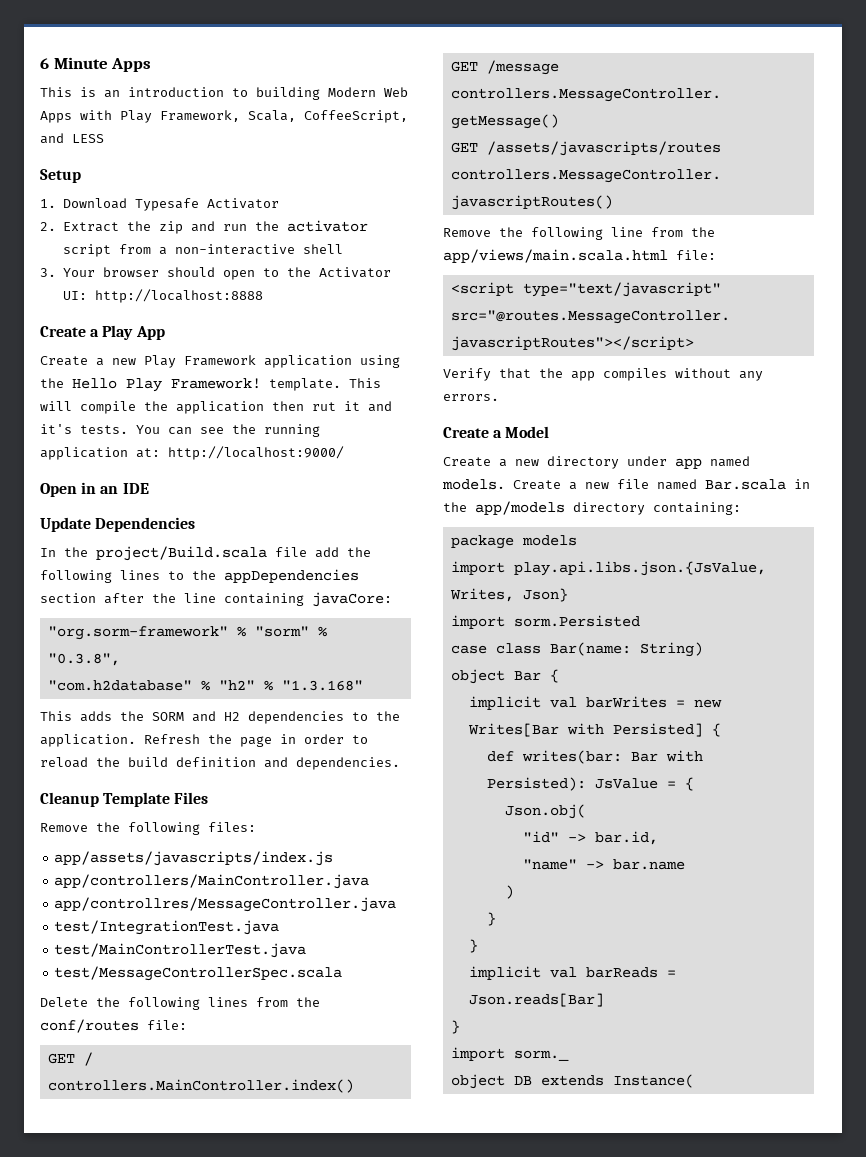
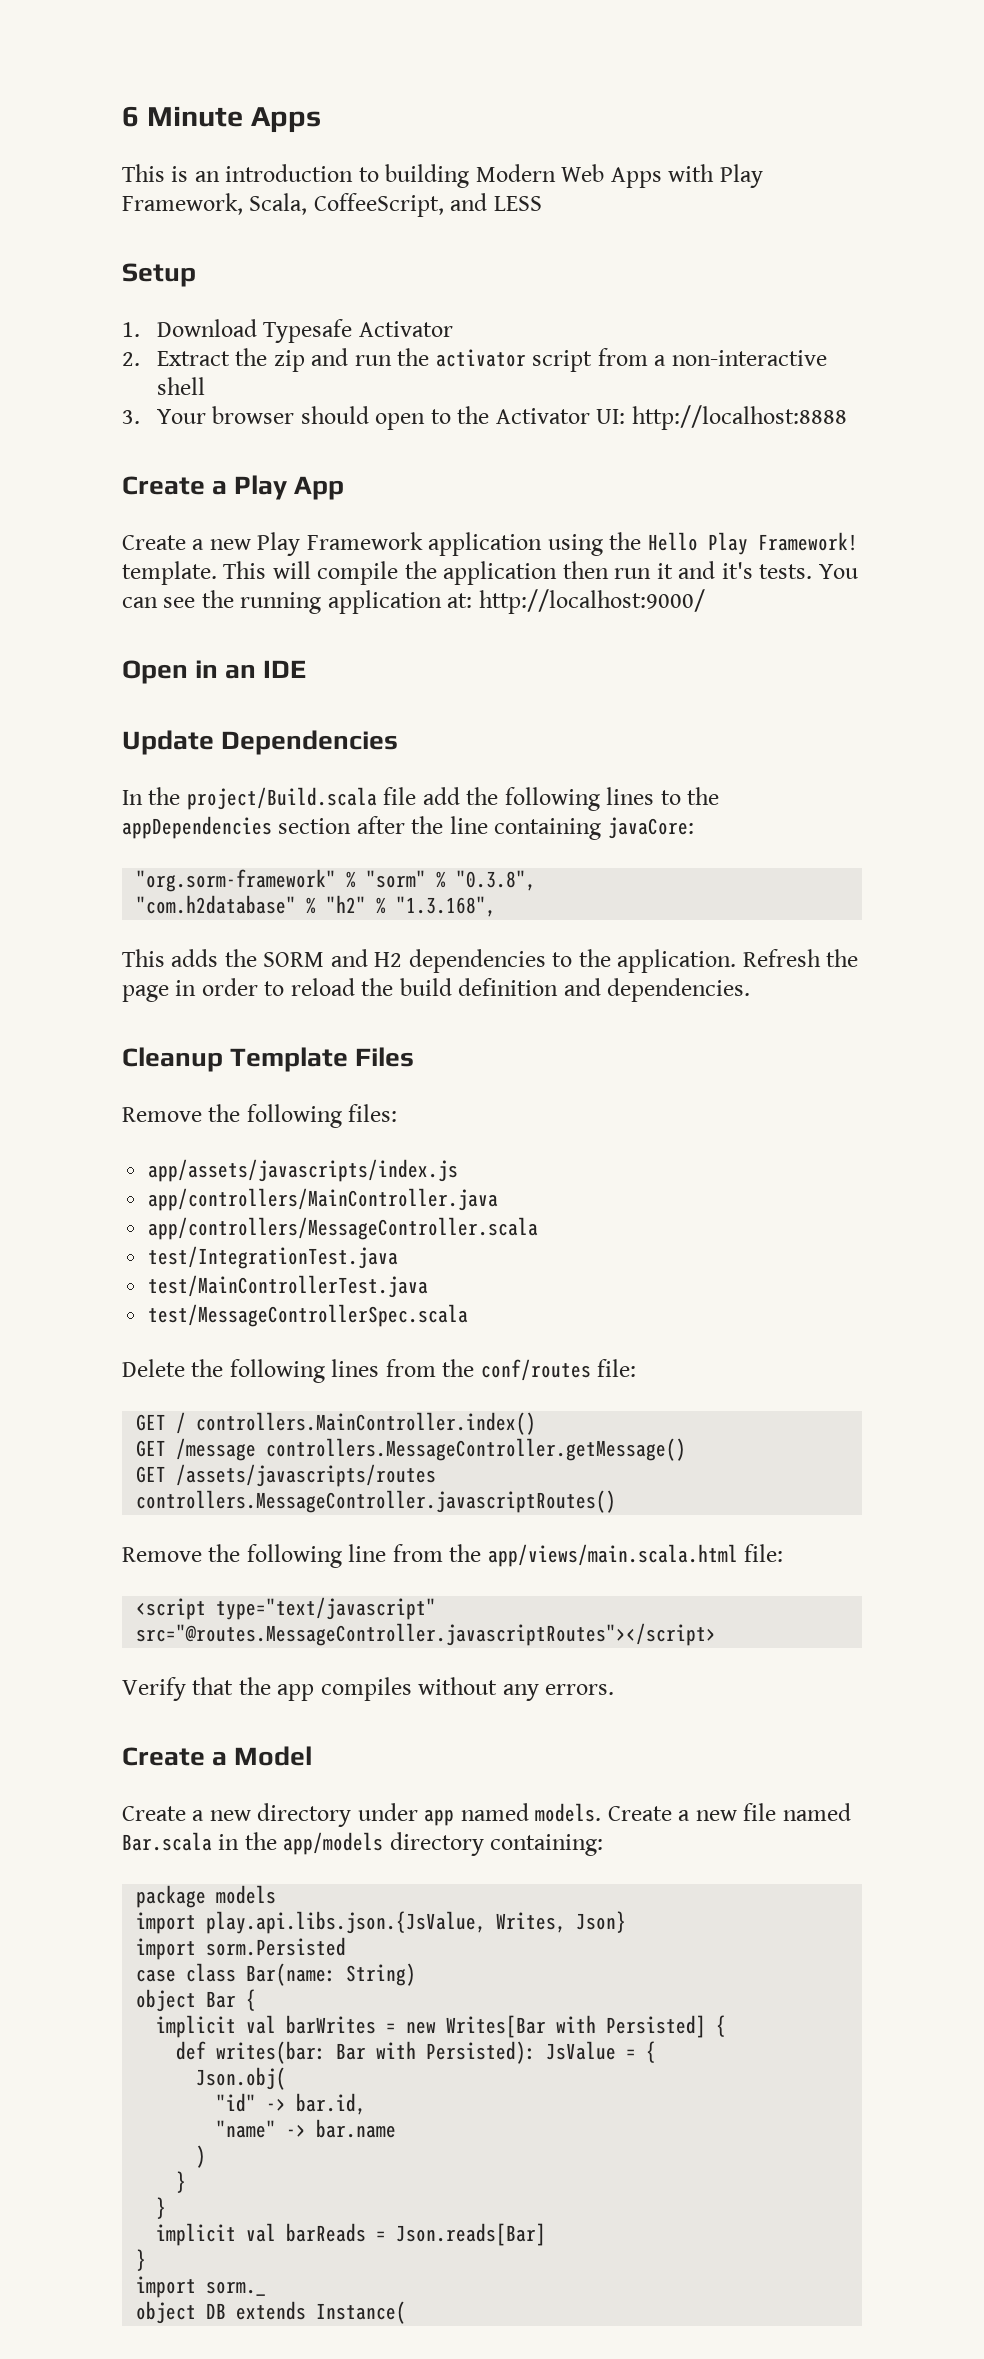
- This will compile the application then rut it and it's tests.
+ This will compile the application then run it and it's tests.
- "com.h2database" % "h2" % "1.3.168"
+ "com.h2database" % "h2" % "1.3.168",
- app/controllres/MessageController.java
+ app/controllers/MessageController.scala

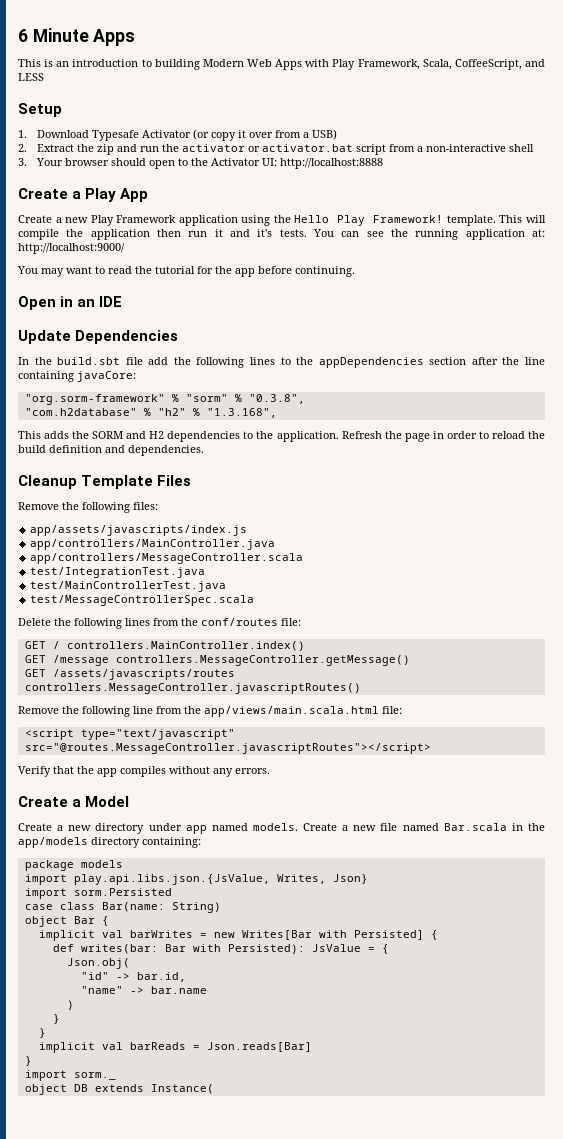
- 1. Download Typesafe Activator
+ 1. Download Typesafe Activator (or copy it over from a USB)
- 2. Extract the zip and run the activator script from a non-interactive shell
+ 2. Extract the zip and run the activator or activator.bat script from a non-interactive shell
+ You may want to read the tutorial for the app before continuing.
- In the project/Build.scala file add the following lines to the appDependencies section after the line containing javaCore:
+ In the build.sbt file add the following lines to the appDependencies section after the line containing javaCore:

